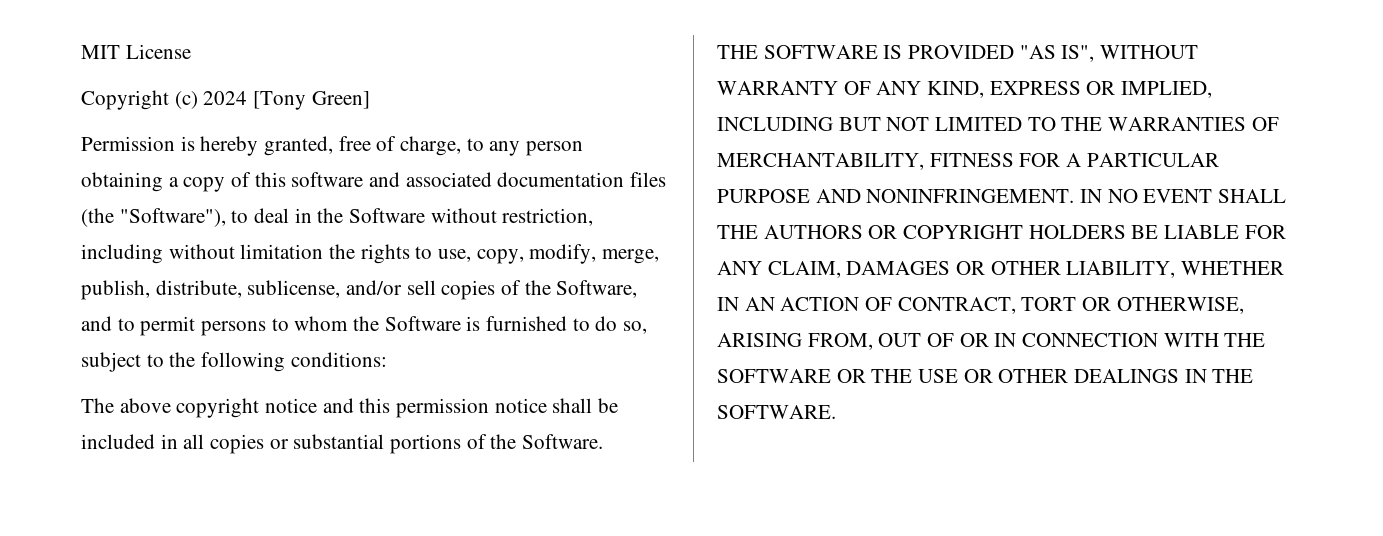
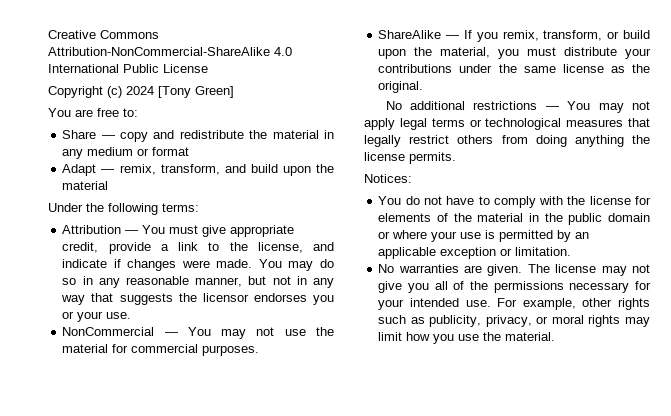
- MIT License
+ Creative Commons Attribution-NonCommercial-ShareAlike 4.0 International Public License
- Permission is hereby granted, free of charge, to any person obtaining a copy of this software and associated documentation files (the "Software"), to deal in the Software without restriction, including without limitation the rights to use, copy, modify, merge, publish, distribute, sublicense, and/or sell copies of the Software, and to permit persons to whom the Software is furnished to do so, subject to the following conditions:
- The above copyright notice and this permission notice shall be included in all copies or substantial portions of the Software.
- THE SOFTWARE IS PROVIDED "AS IS", WITHOUT WARRANTY OF ANY KIND, EXPRESS OR IMPLIED, INCLUDING BUT NOT LIMITED TO THE WARRANTIES OF MERCHANTABILITY, FITNESS FOR A PARTICULAR PURPOSE AND NONINFRINGEMENT. IN NO EVENT SHALL THE AUTHORS OR COPYRIGHT HOLDERS BE LIABLE FOR ANY CLAIM, DAMAGES OR OTHER LIABILITY, WHETHER IN AN ACTION OF CONTRACT, TORT OR OTHERWISE, ARISING FROM, OUT OF OR IN CONNECTION WITH THE SOFTWARE OR THE USE OR OTHER DEALINGS IN THE SOFTWARE.
+ You are free to:
+ Share — copy and redistribute the material in any medium or format
+ Adapt — remix, transform, and build upon the material
+ Under the following terms:
+ Attribution — You must give appropriate credit, provide a link to the license, and indicate if changes were made. You may do so in any reasonable manner, but not in any way that suggests the licensor endorses you or your use.
+ NonCommercial — You may not use the material for commercial purposes.
+ ShareAlike — If you remix, transform, or build upon the material, you must distribute your contributions under the same license as the original.
+ No additional restrictions — You may not apply legal terms or technological measures that legally restrict others from doing anything the license permits.
+ Notices:
+ You do not have to comply with the license for elements of the material in the public domain or where your use is permitted by an applicable exception or limitation.
+ No warranties are given. The license may not give you all of the permissions necessary for your intended use. For example, other rights such as publicity, privacy, or moral rights may limit how you use the material.

